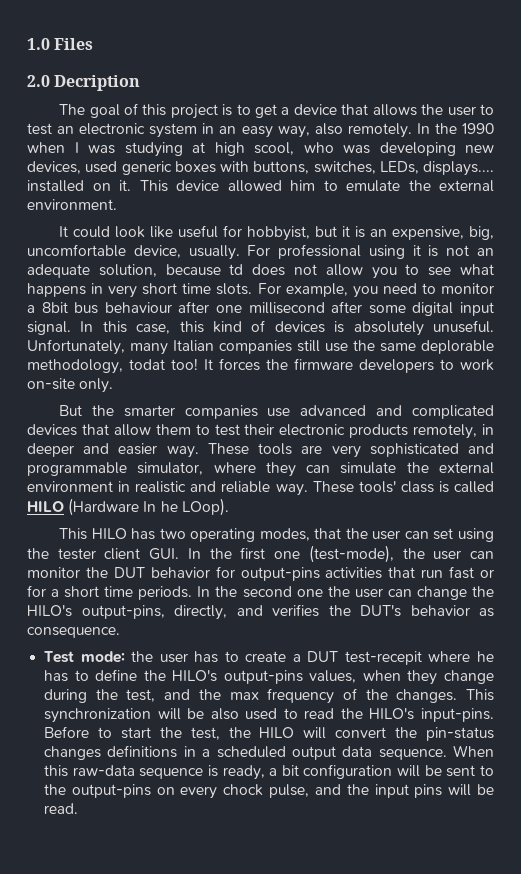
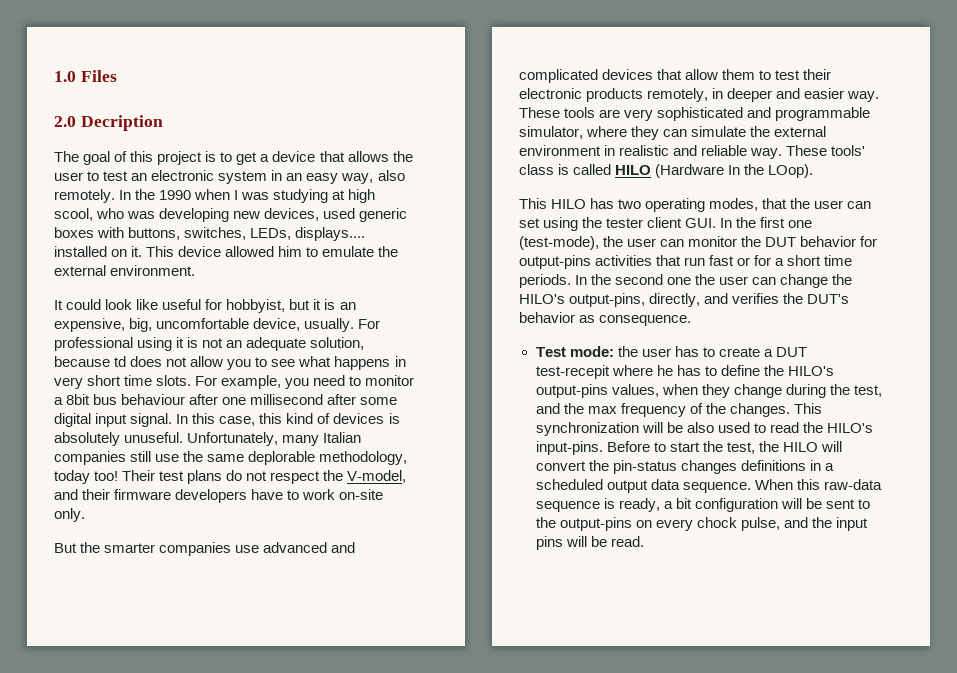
- Unfortunately, many Italian companies still use the same deplorable methodology, todat too! It forces the firmware developers to work on-site only.
+ Unfortunately, many Italian companies still use the same deplorable methodology, today too! Their test plans do not respect the V-model, and their firmware developers have to work on-site only.
- These tools' class is called HILO (Hardware In he LOop).
+ These tools' class is called HILO (Hardware In the LOop).

